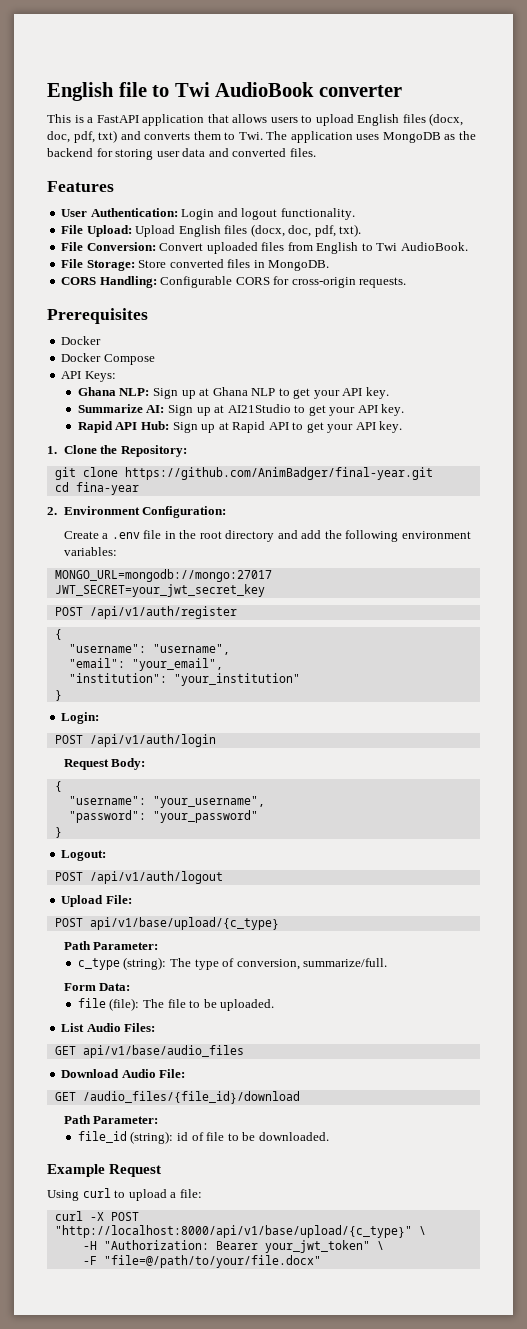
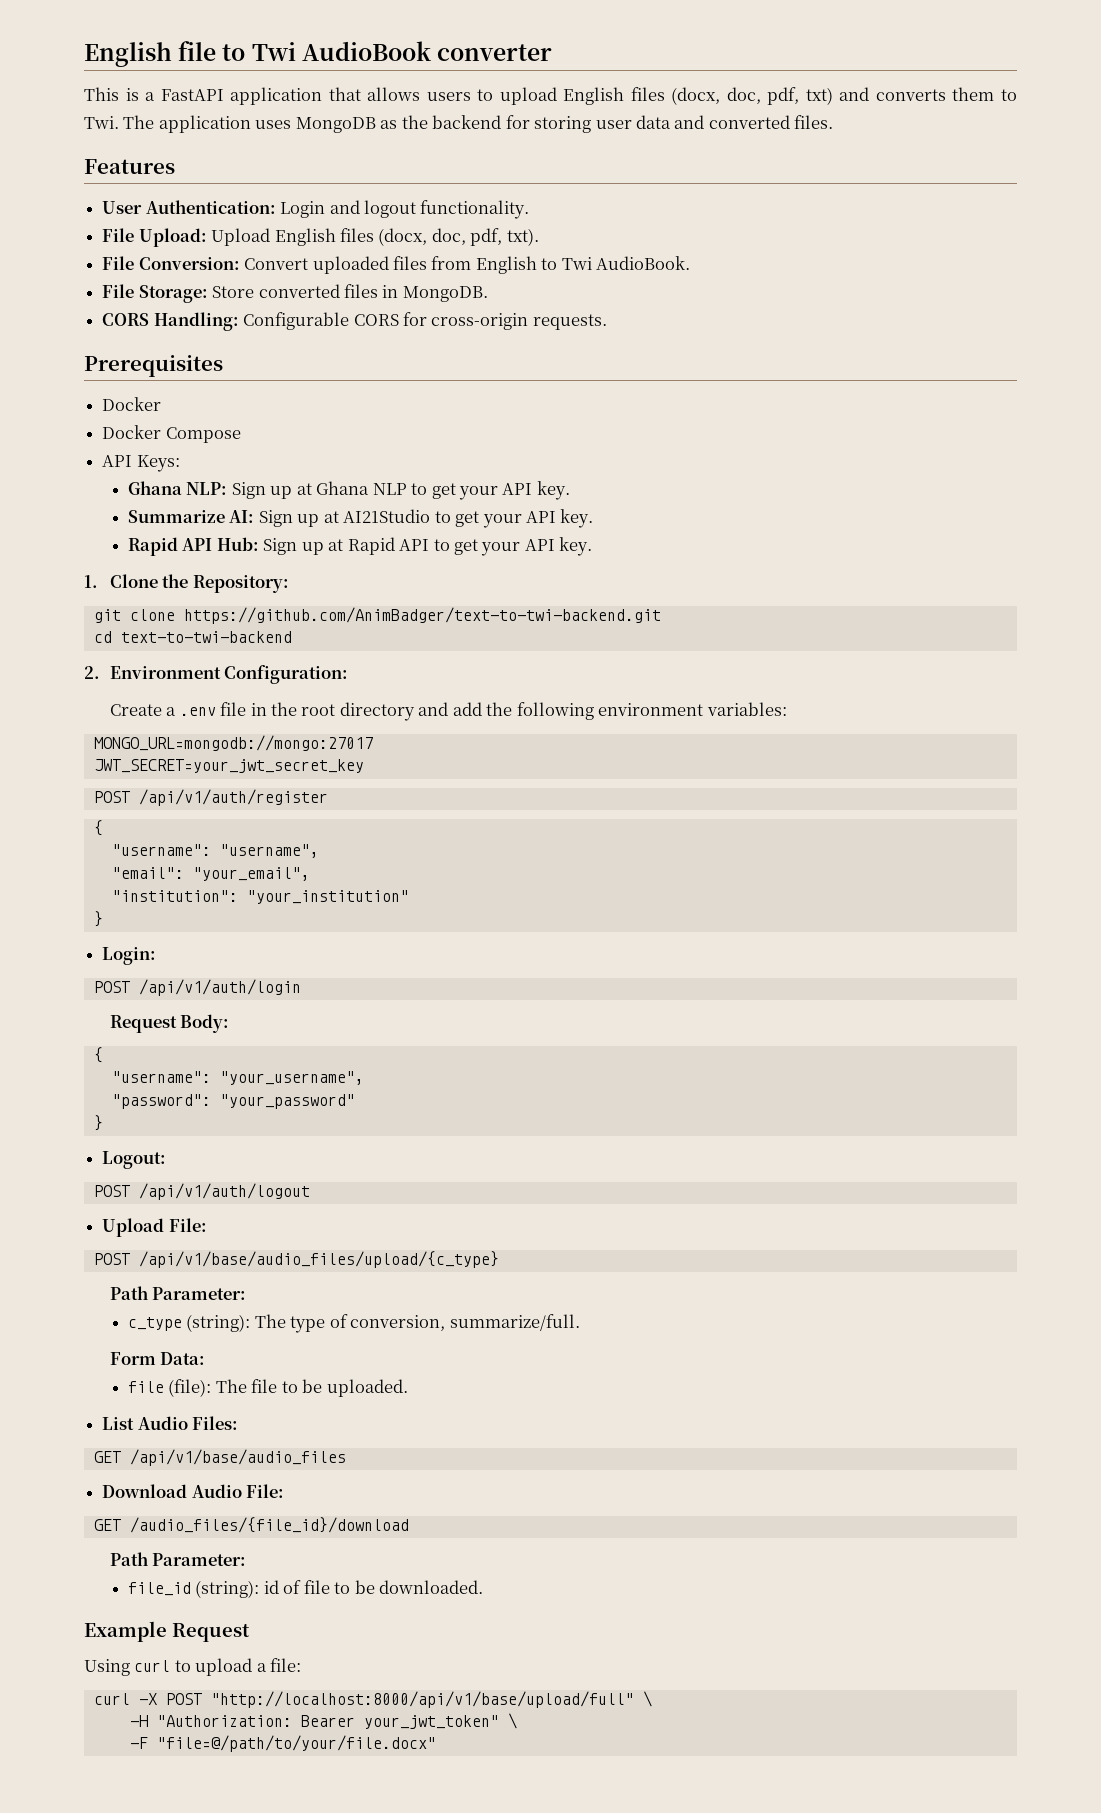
- git clone https://github.com/AnimBadger/final-year.git
+ git clone https://github.com/AnimBadger/text-to-twi-backend.git
- cd fina-year
+ cd text-to-twi-backend
- POST api/v1/base/upload/{c_type}
+ POST /api/v1/base/audio_files/upload/{c_type}
- GET api/v1/base/audio_files
+ GET /api/v1/base/audio_files
- curl -X POST "http://localhost:8000/api/v1/base/upload/{c_type}" \
+ curl -X POST "http://localhost:8000/api/v1/base/upload/full" \

